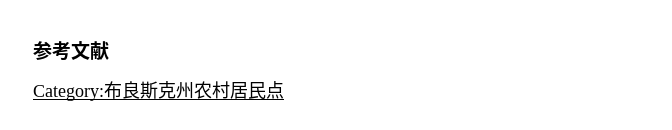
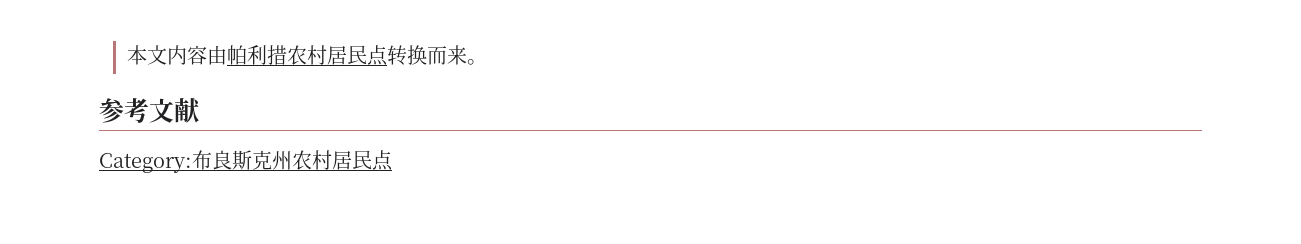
+ 本文内容由帕利措农村居民点转换而来。

